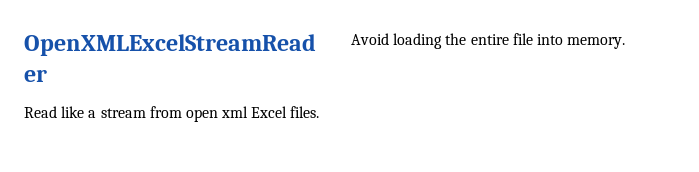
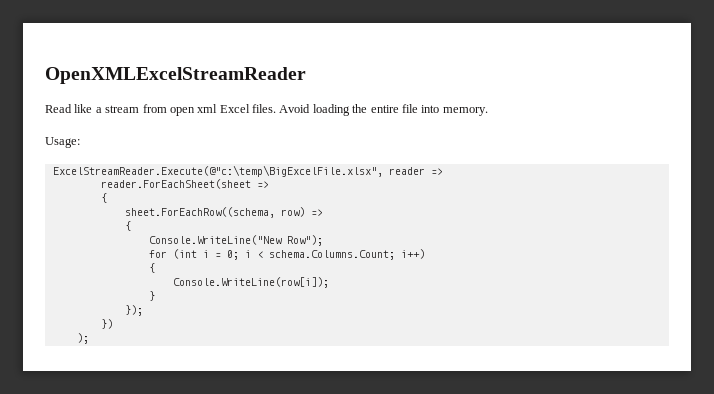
+ Usage:
+ ExcelStreamReader.Execute(@"c:\temp\BigExcelFile.xlsx", reader =>
+ reader.ForEachSheet(sheet =>
+ {
+ sheet.ForEachRow((schema, row) =>
+ {
+ Console.WriteLine("New Row");
+ for (int i = 0; i < schema.Columns.Count; i++)
+ {
+ Console.WriteLine(row[i]);
+ }
+ });
+ })
+ );

